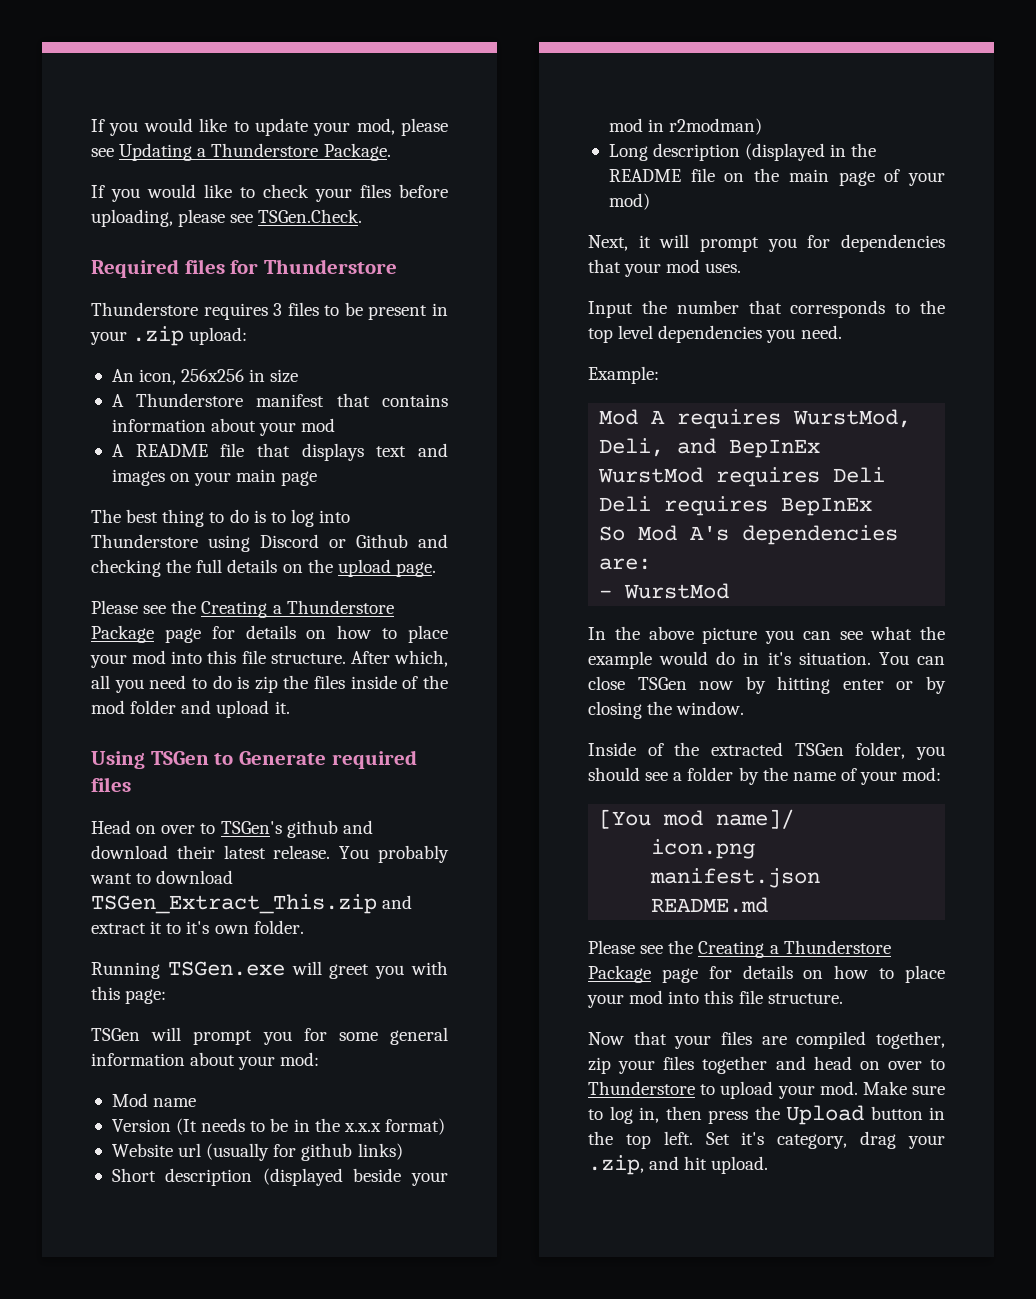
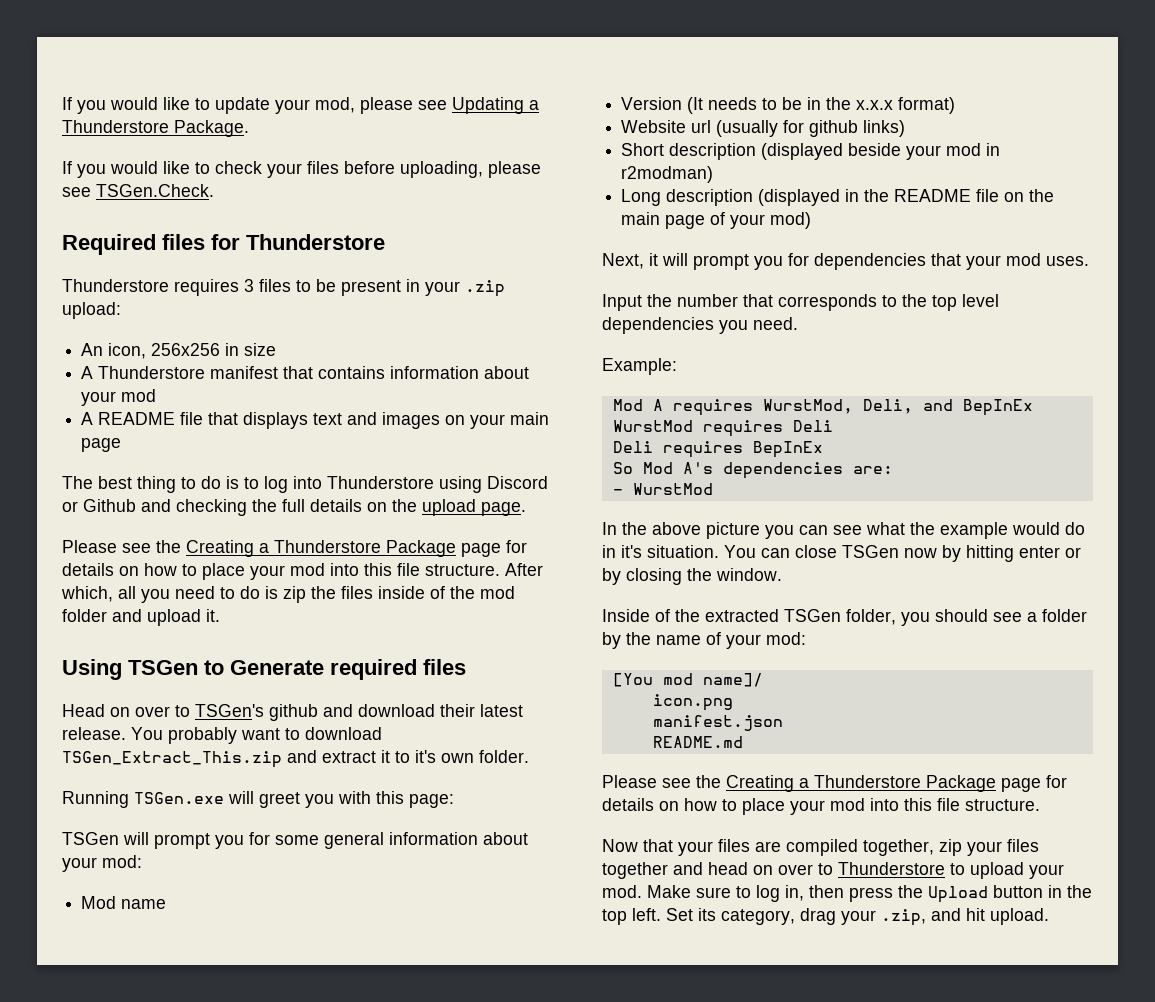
- Set it's category, drag your .zip, and hit upload.
+ Set its category, drag your .zip, and hit upload.

